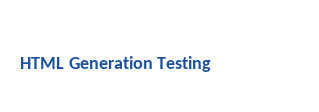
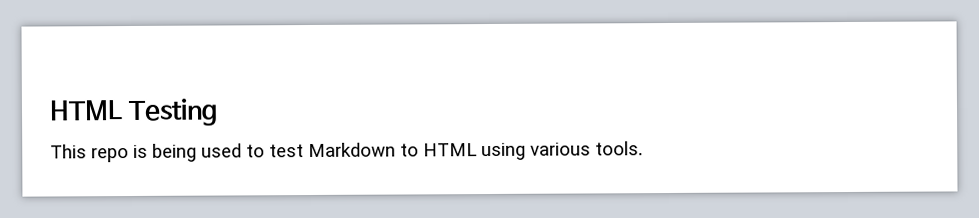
- HTML Generation Testing
+ HTML Testing
+ This repo is being used to test Markdown to HTML using various tools.

